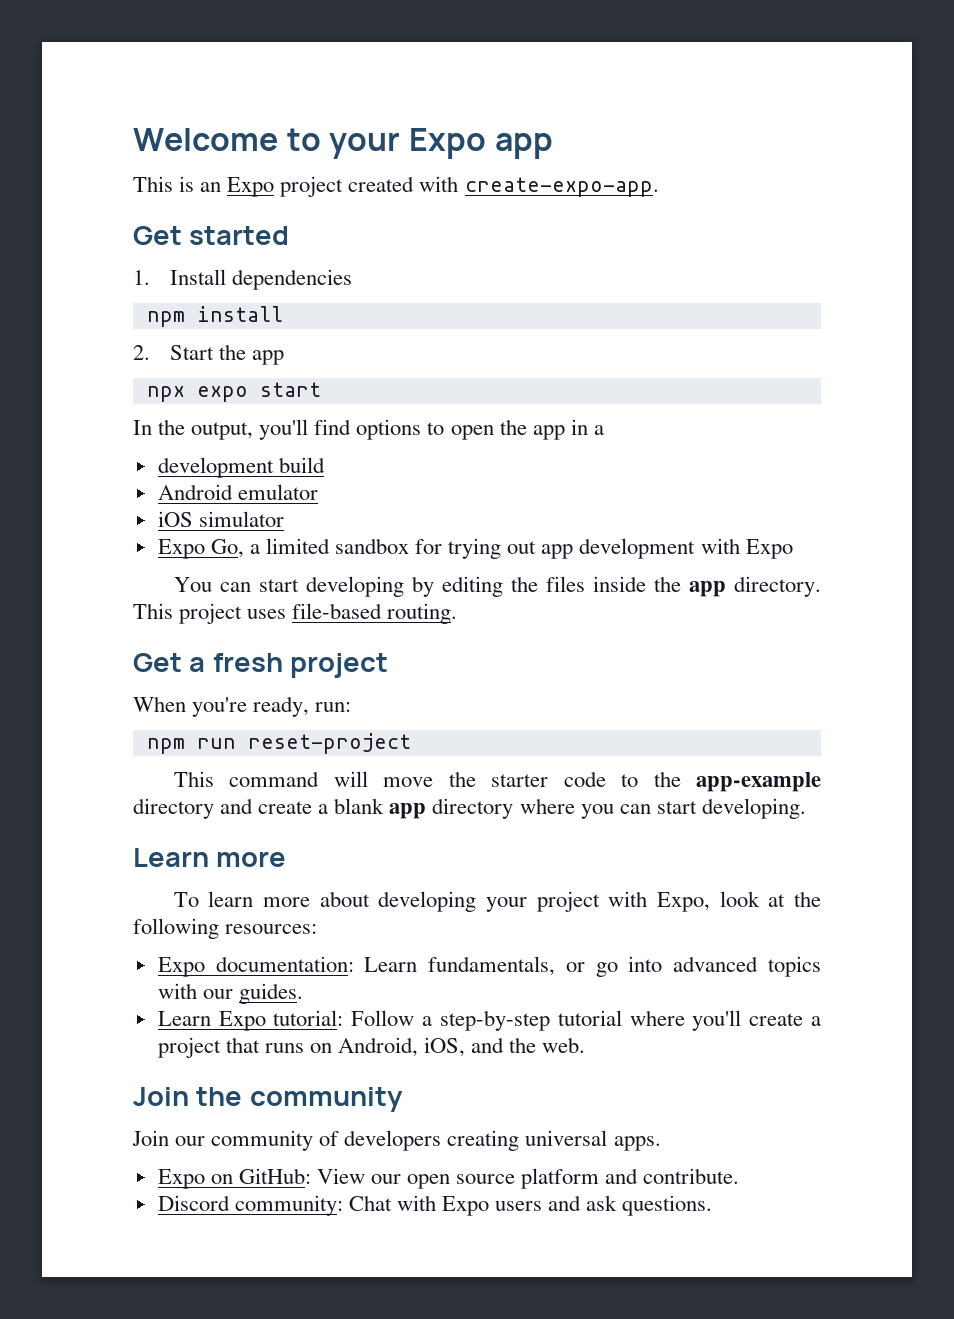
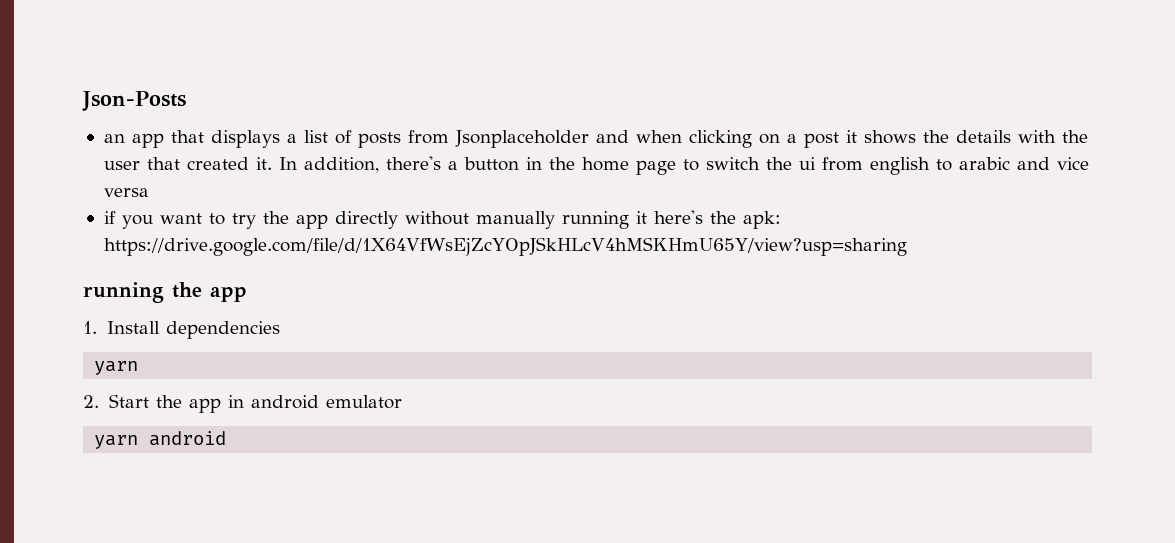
- Welcome to your Expo app
- This is an Expo project created with create-expo-app.
- Get started
+ Json-Posts
+ an app that displays a list of posts from Jsonplaceholder and when clicking on a post it shows the details with the user that created it. In addition, there's a button in the home page to switch the ui from english to arabic and vice versa
+ if you want to try the app directly without manually running it here's the apk: https://drive.google.com/file/d/1X64VfWsEjZcYOpJSkHLcV4hMSKHmU65Y/view?usp=sharing
+ running the app
  1. Install dependencies
- npm install
+ yarn
- 2. Start the app
- npx expo start
- In the output, you'll find options to open the app in a
- development build
- Android emulator
- iOS simulator
- Expo Go, a limited sandbox for trying out app development with Expo
- You can start developing by editing the files inside the app directory. This project uses file-based routing.
- Get a fresh project
- When you're ready, run:
- npm run reset-project
- This command will move the starter code to the app-example directory and create a blank app directory where you can start developing.
- Learn more
- To learn more about developing your project with Expo, look at the following resources:
- Expo documentation: Learn fundamentals, or go into advanced topics with our guides.
- Learn Expo tutorial: Follow a step-by-step tutorial where you'll create a project that runs on Android, iOS, and the web.
- Join the community
- Join our community of developers creating universal apps.
- Expo on GitHub: View our open source platform and contribute.
- Discord community: Chat with Expo users and ask questions.
+ 2. Start the app in android emulator
+ yarn android

